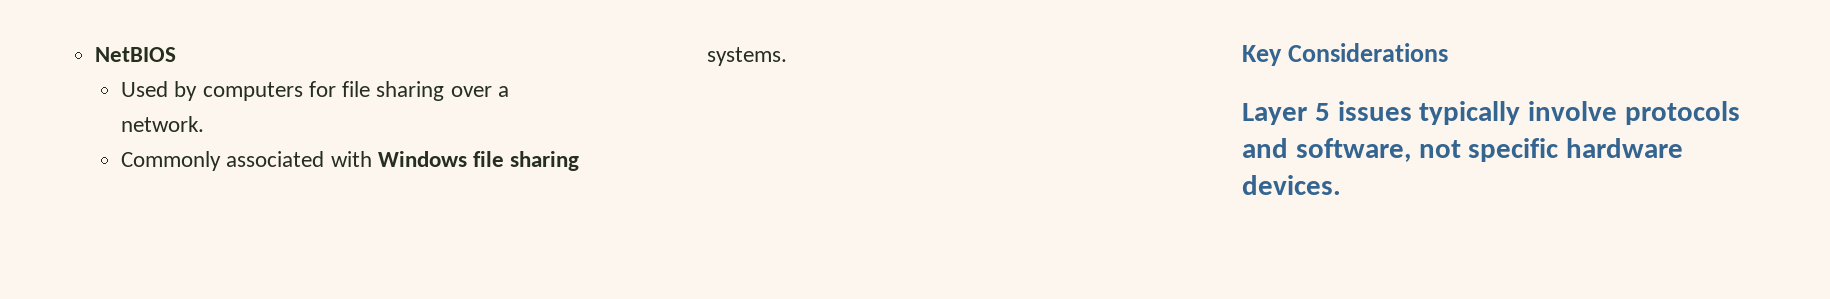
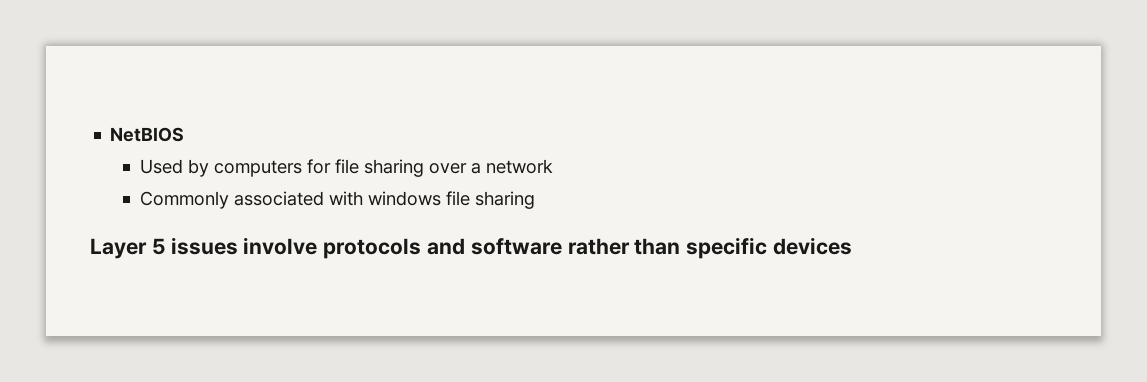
- Used by computers for file sharing over a network.
+ Used by computers for file sharing over a network
- Commonly associated with Windows file sharing systems.
- Key Considerations
+ Commonly associated with windows file sharing
- Layer 5 issues typically involve protocols and software, not specific hardware devices.
+ Layer 5 issues involve protocols and software rather than specific devices

